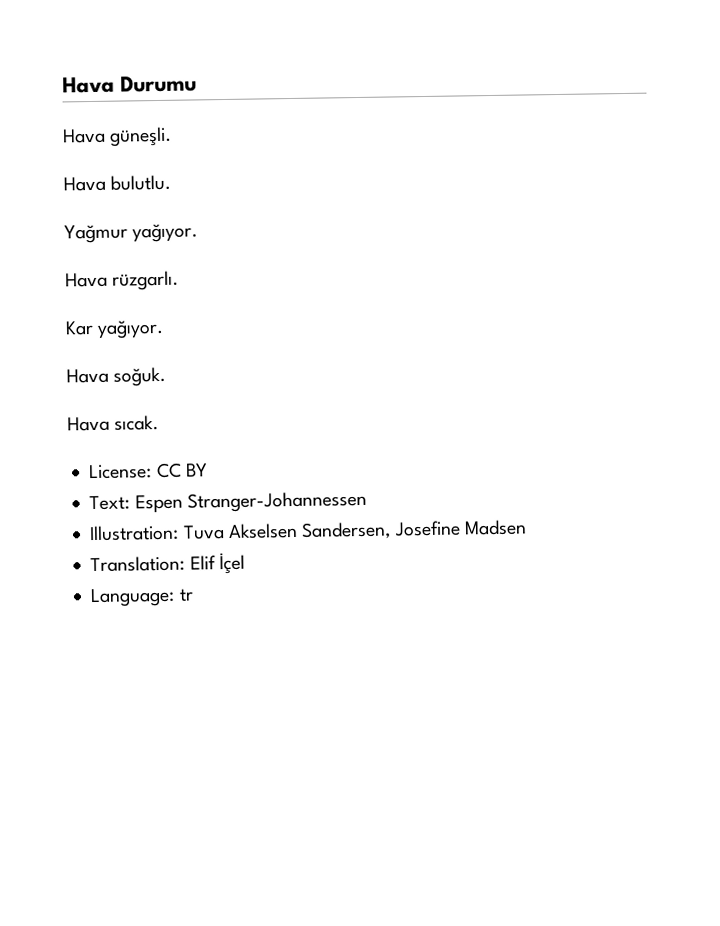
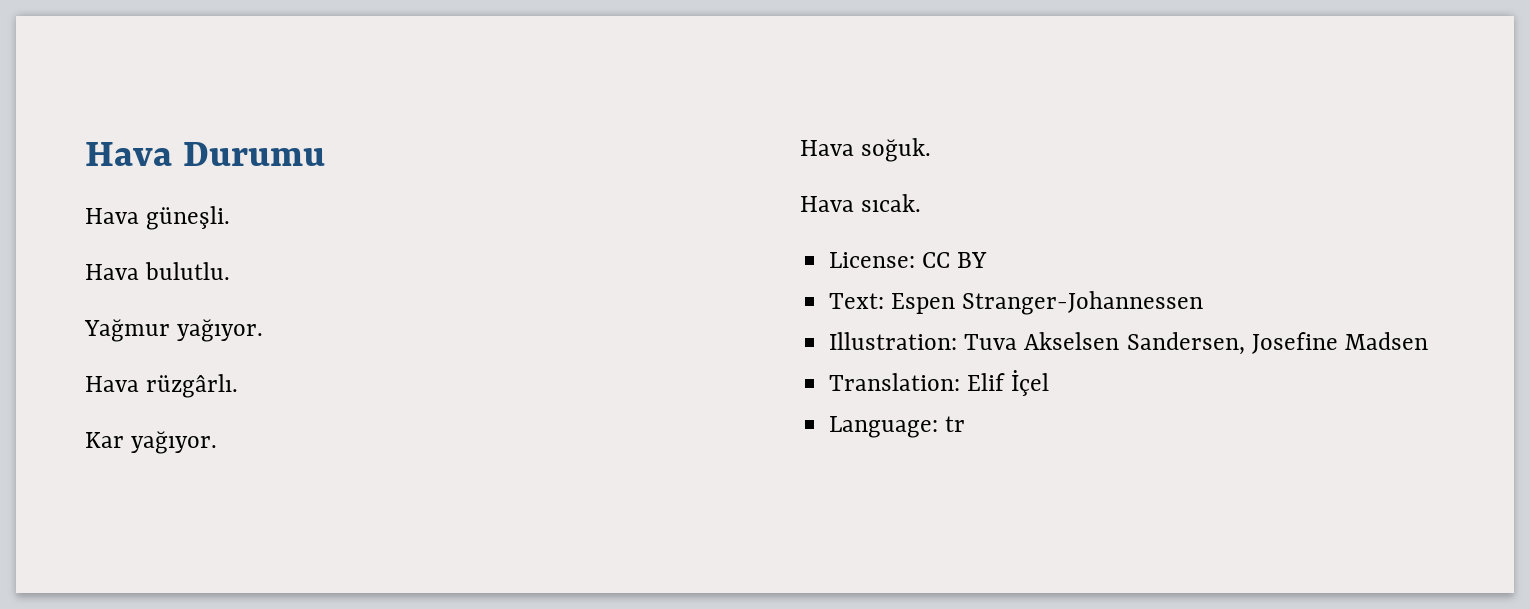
- Hava rüzgarlı.
+ Hava rüzgârlı.

